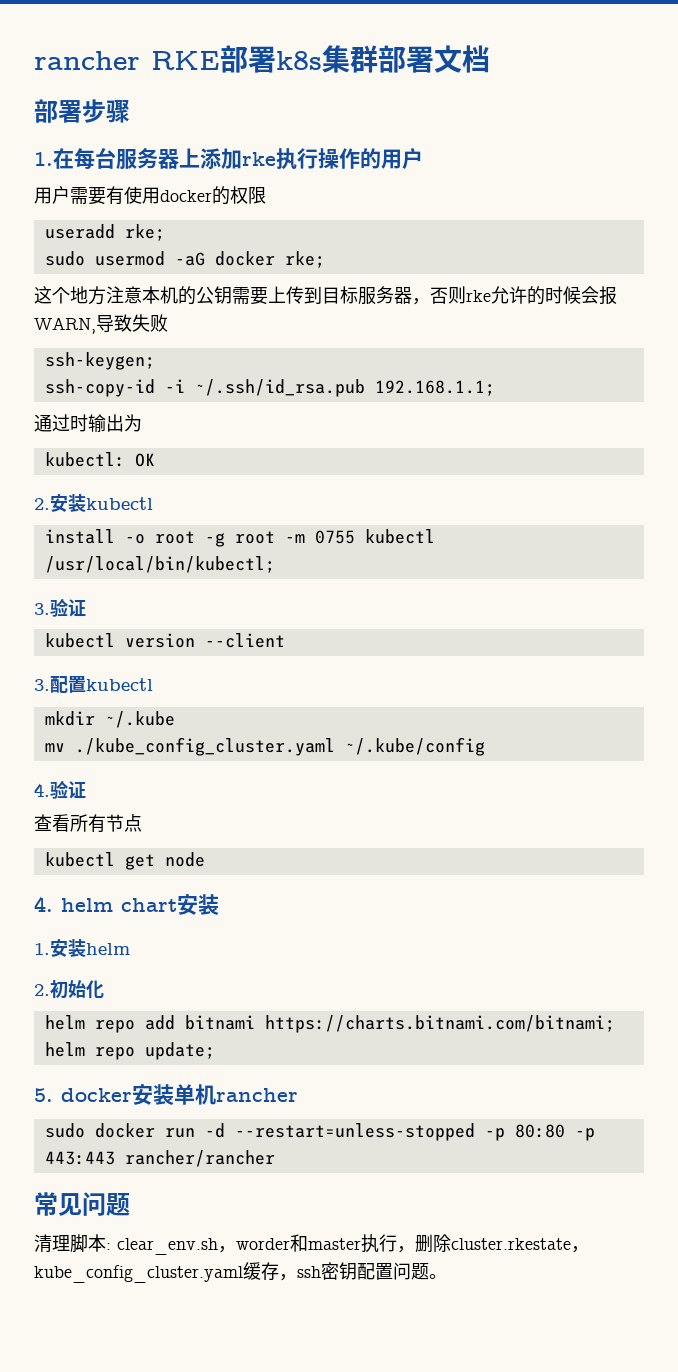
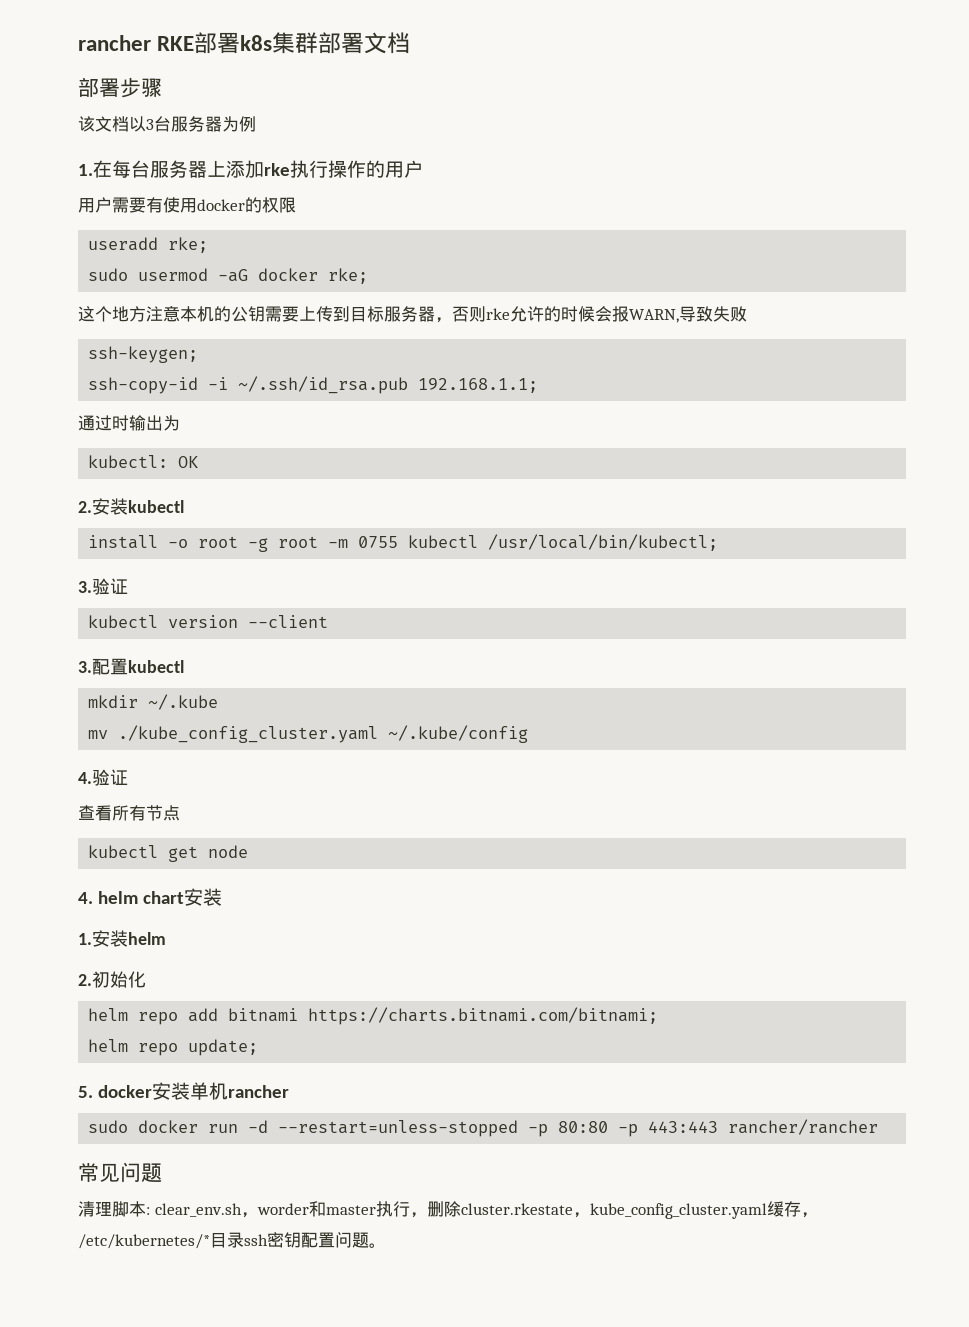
+ 该文档以3台服务器为例
- 清理脚本: clear_env.sh，worder和master执行，删除cluster.rkestate，kube_config_cluster.yaml缓存，ssh密钥配置问题。
+ 清理脚本: clear_env.sh，worder和master执行，删除cluster.rkestate，kube_config_cluster.yaml缓存，/etc/kubernetes/*目录ssh密钥配置问题。

